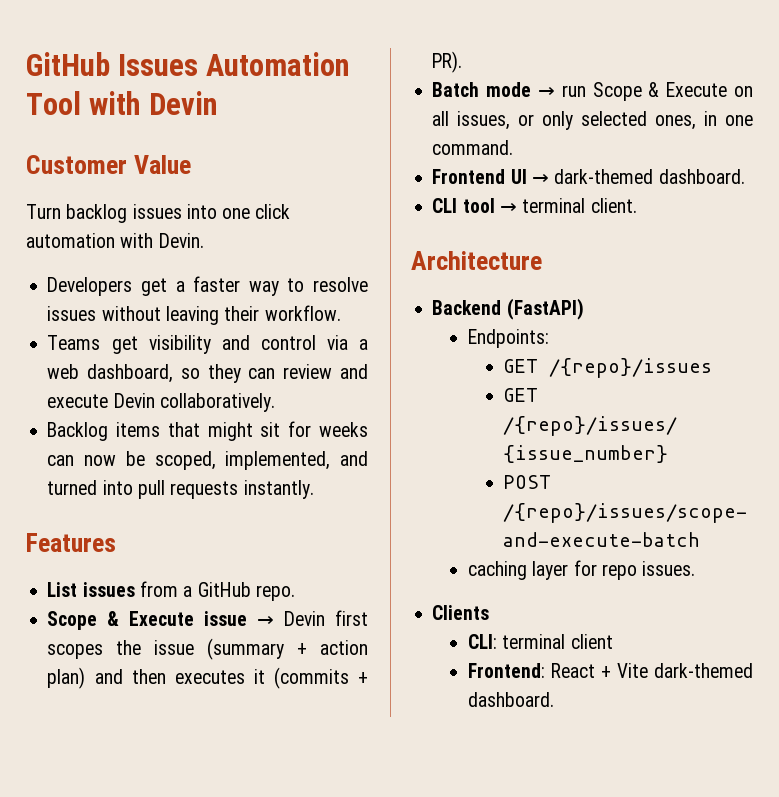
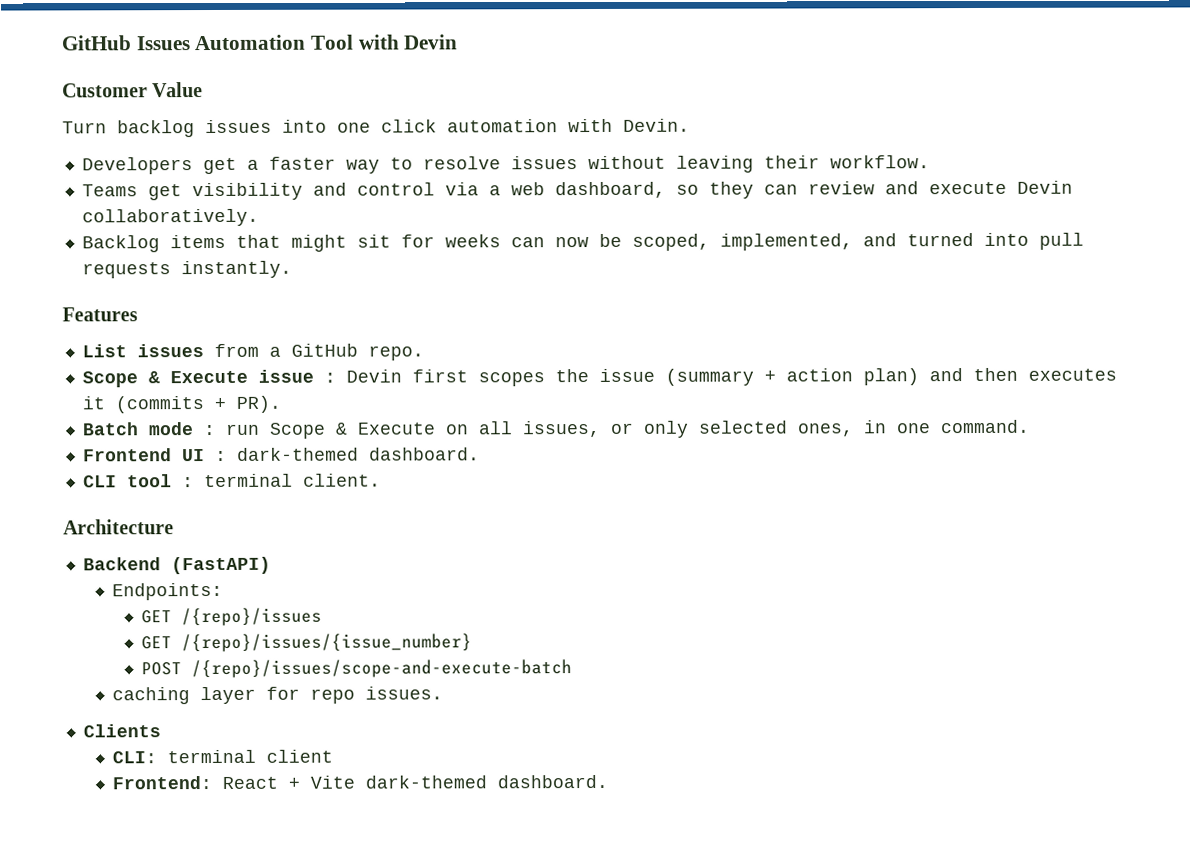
- Scope & Execute issue → Devin first scopes the issue (summary + action plan) and then executes it (commits + PR).
+ Scope & Execute issue : Devin first scopes the issue (summary + action plan) and then executes it (commits + PR).
- Batch mode → run Scope & Execute on all issues, or only selected ones, in one command.
+ Batch mode : run Scope & Execute on all issues, or only selected ones, in one command.
- Frontend UI → dark-themed dashboard.
+ Frontend UI : dark-themed dashboard.
- CLI tool → terminal client.
+ CLI tool : terminal client.

